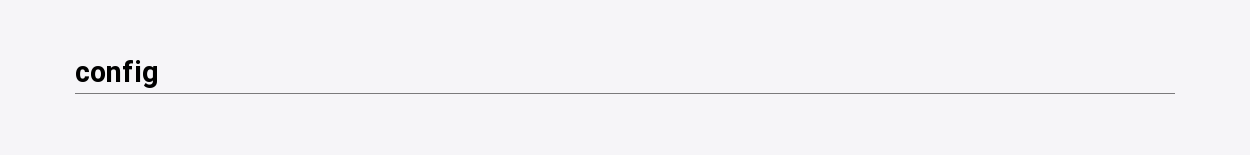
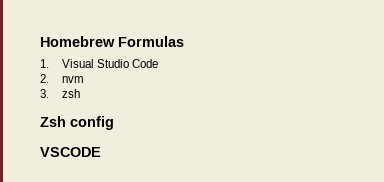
- config
+ Homebrew Formulas
+ 1. Visual Studio Code
+ 2. nvm
+ 3. zsh
+ Zsh config
+ VSCODE

